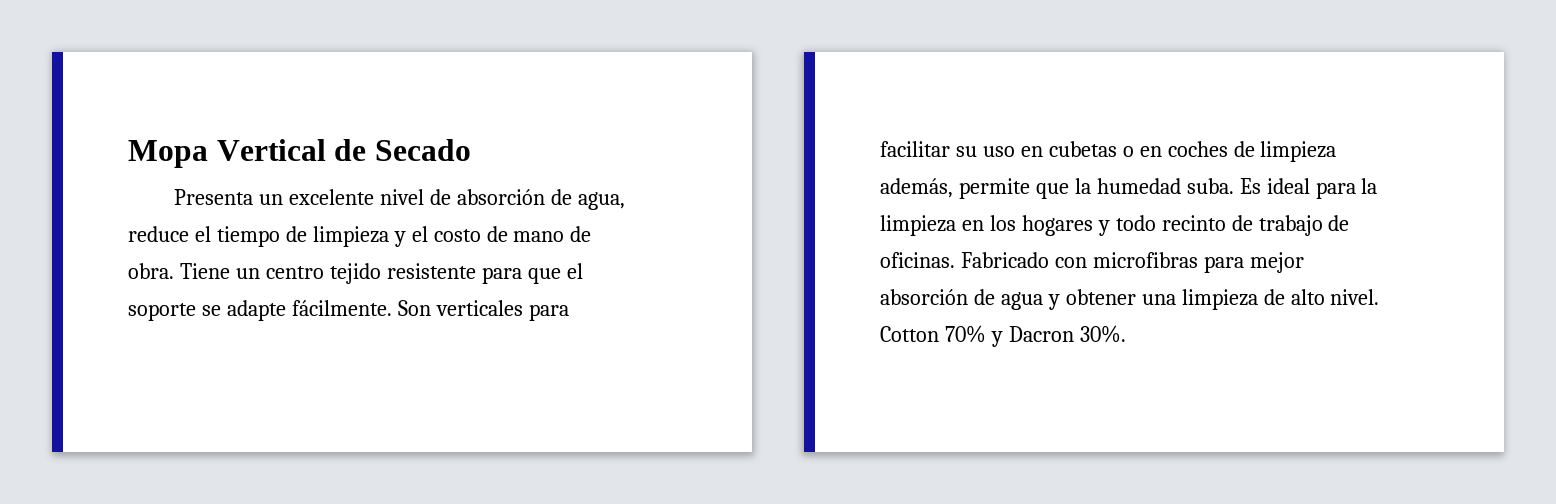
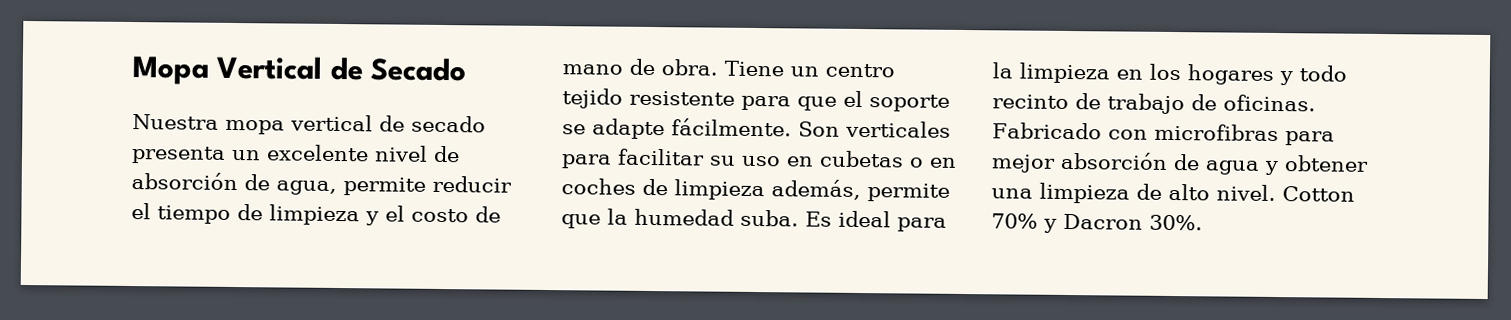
- Presenta un excelente nivel de absorción de agua, reduce el tiempo de limpieza y el costo de mano de obra.
+ Nuestra mopa vertical de secado presenta un excelente nivel de absorción de agua, permite reducir el tiempo de limpieza y el costo de mano de obra.

